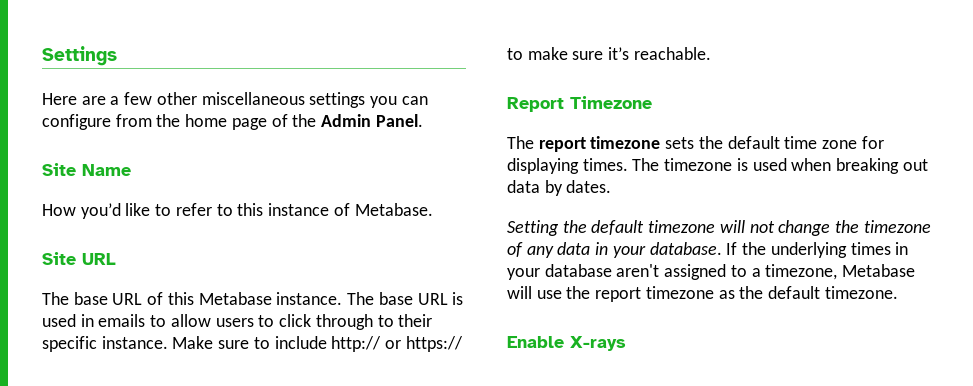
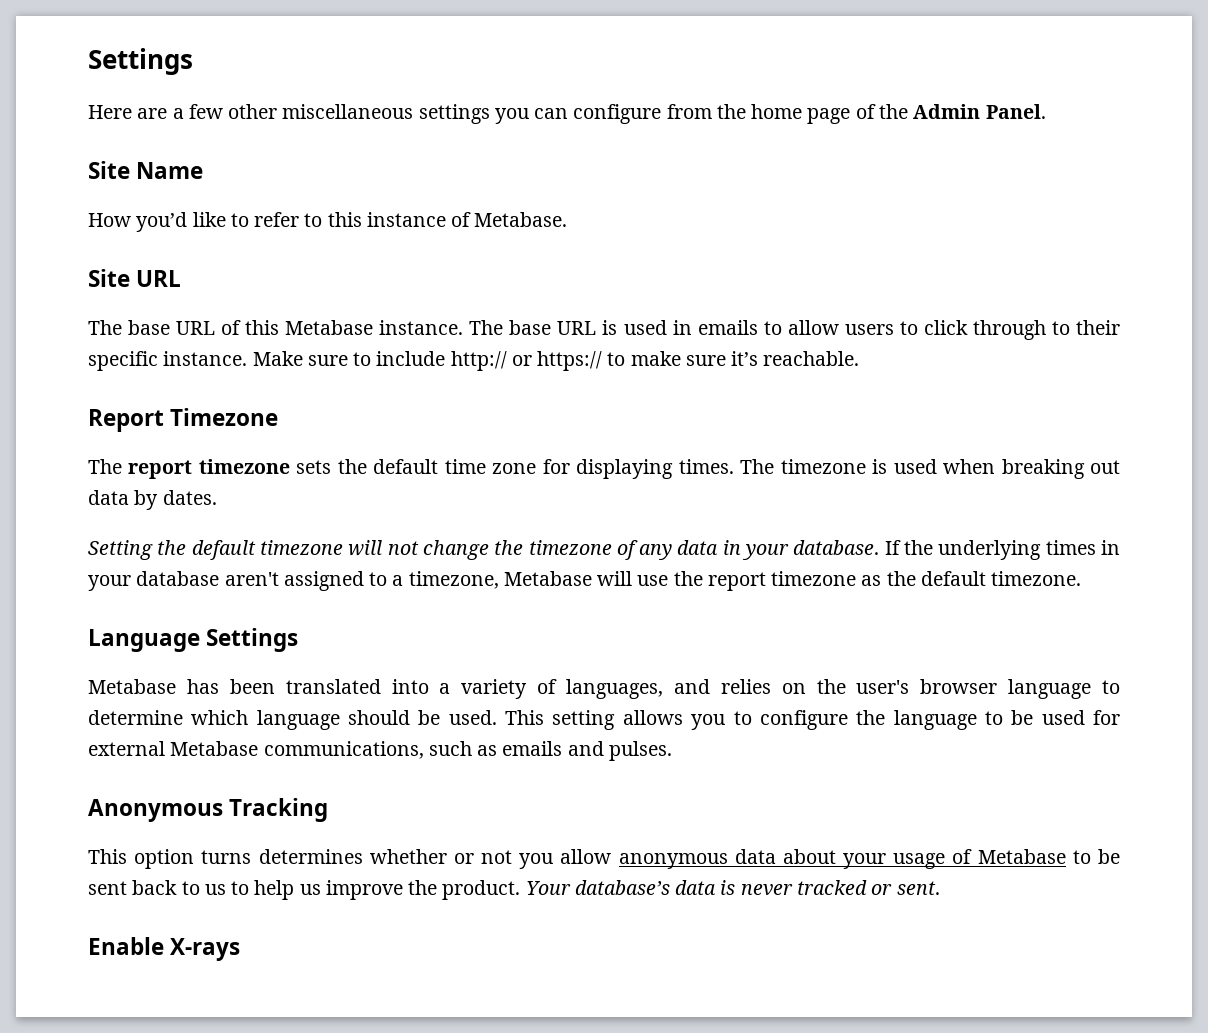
+ Language Settings
+ Metabase has been translated into a variety of languages, and relies on the user's browser language to determine which language should be used. This setting allows you to configure the language to be used for external Metabase communications, such as emails and pulses.
+ Anonymous Tracking
+ This option turns determines whether or not you allow anonymous data about your usage of Metabase to be sent back to us to help us improve the product. Your database’s data is never tracked or sent.

